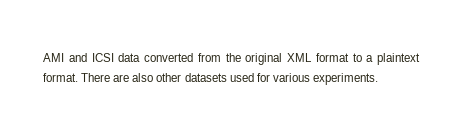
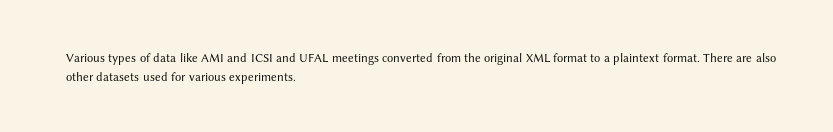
- AMI and ICSI data converted from the original XML format to a plaintext format.
+ Various types of data like AMI and ICSI and UFAL meetings converted from the original XML format to a plaintext format.

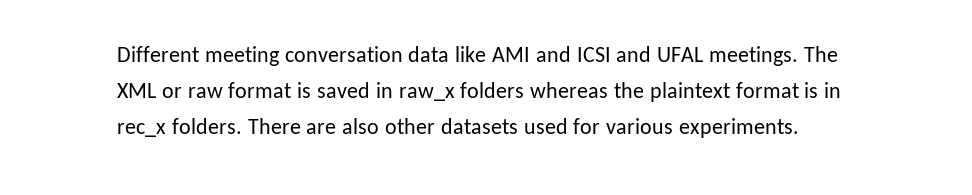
- Various types of data like AMI and ICSI and UFAL meetings converted from the original XML format to a plaintext format.
+ Different meeting conversation data like AMI and ICSI and UFAL meetings. The XML or raw format is saved in raw_x folders whereas the plaintext format is in rec_x folders.

